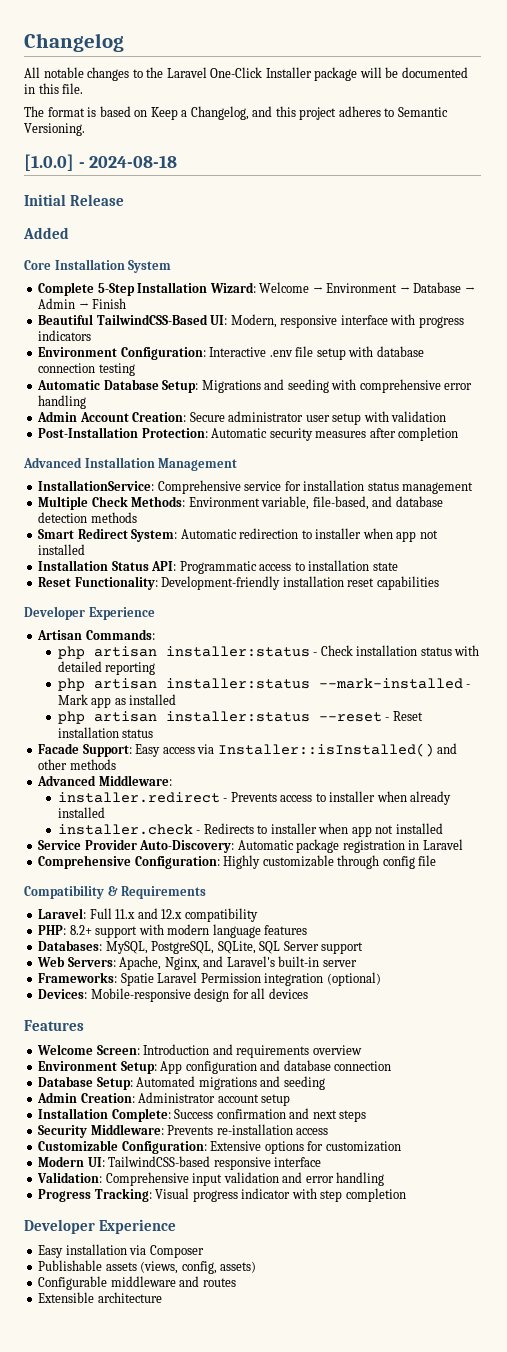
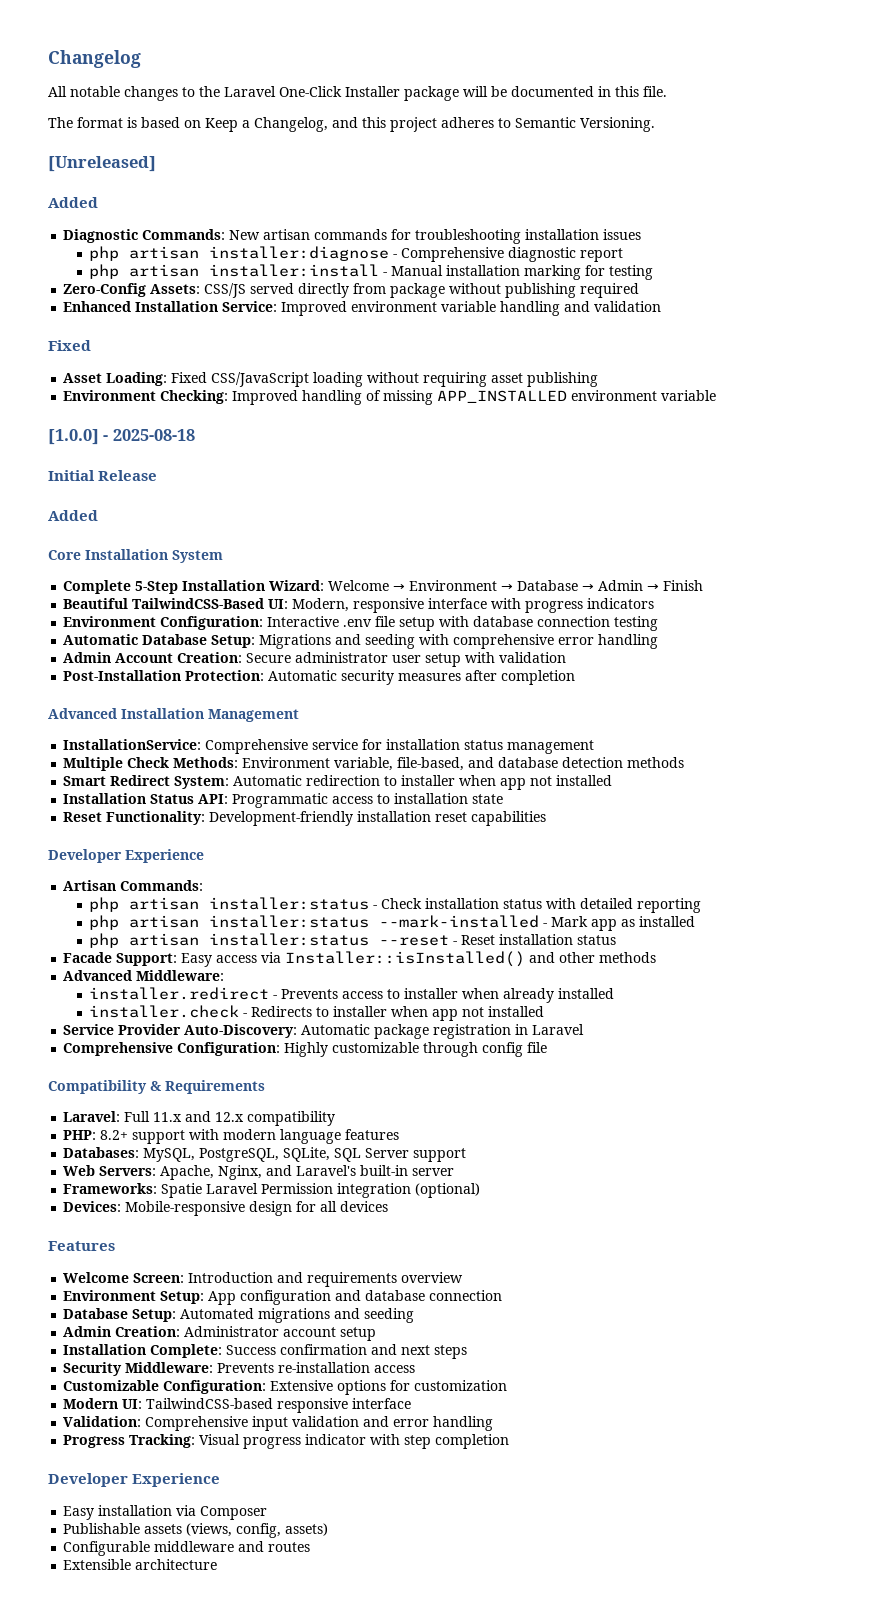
+ [Unreleased]
+ Added
+ Diagnostic Commands: New artisan commands for troubleshooting installation issues
+ php artisan installer:diagnose - Comprehensive diagnostic report
+ php artisan installer:install - Manual installation marking for testing
+ Zero-Config Assets: CSS/JS served directly from package without publishing required
+ Enhanced Installation Service: Improved environment variable handling and validation
+ Fixed
+ Asset Loading: Fixed CSS/JavaScript loading without requiring asset publishing
+ Environment Checking: Improved handling of missing APP_INSTALLED environment variable
- [1.0.0] - 2024-08-18
+ [1.0.0] - 2025-08-18

